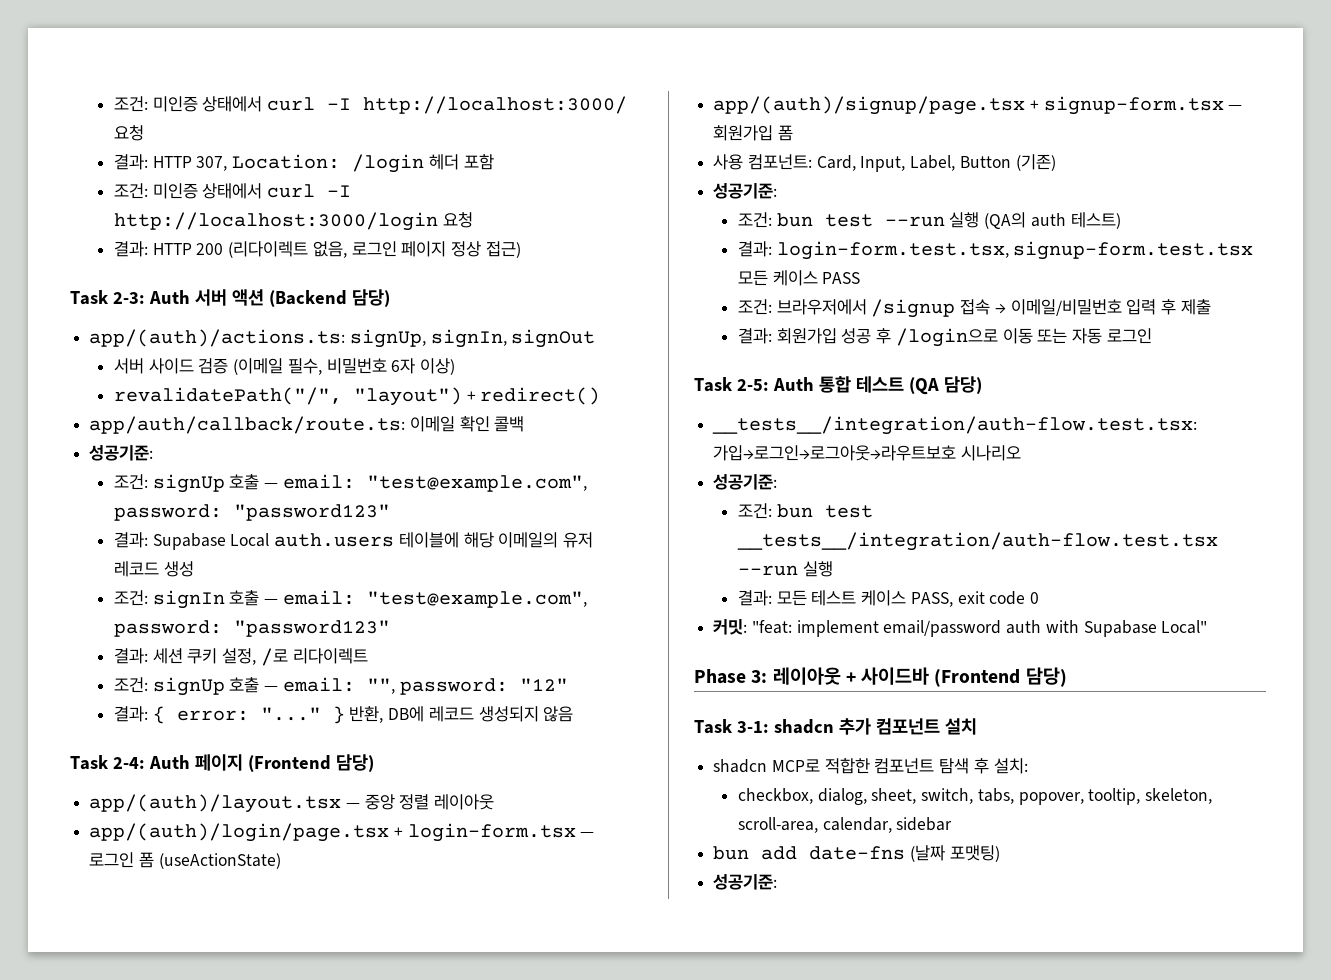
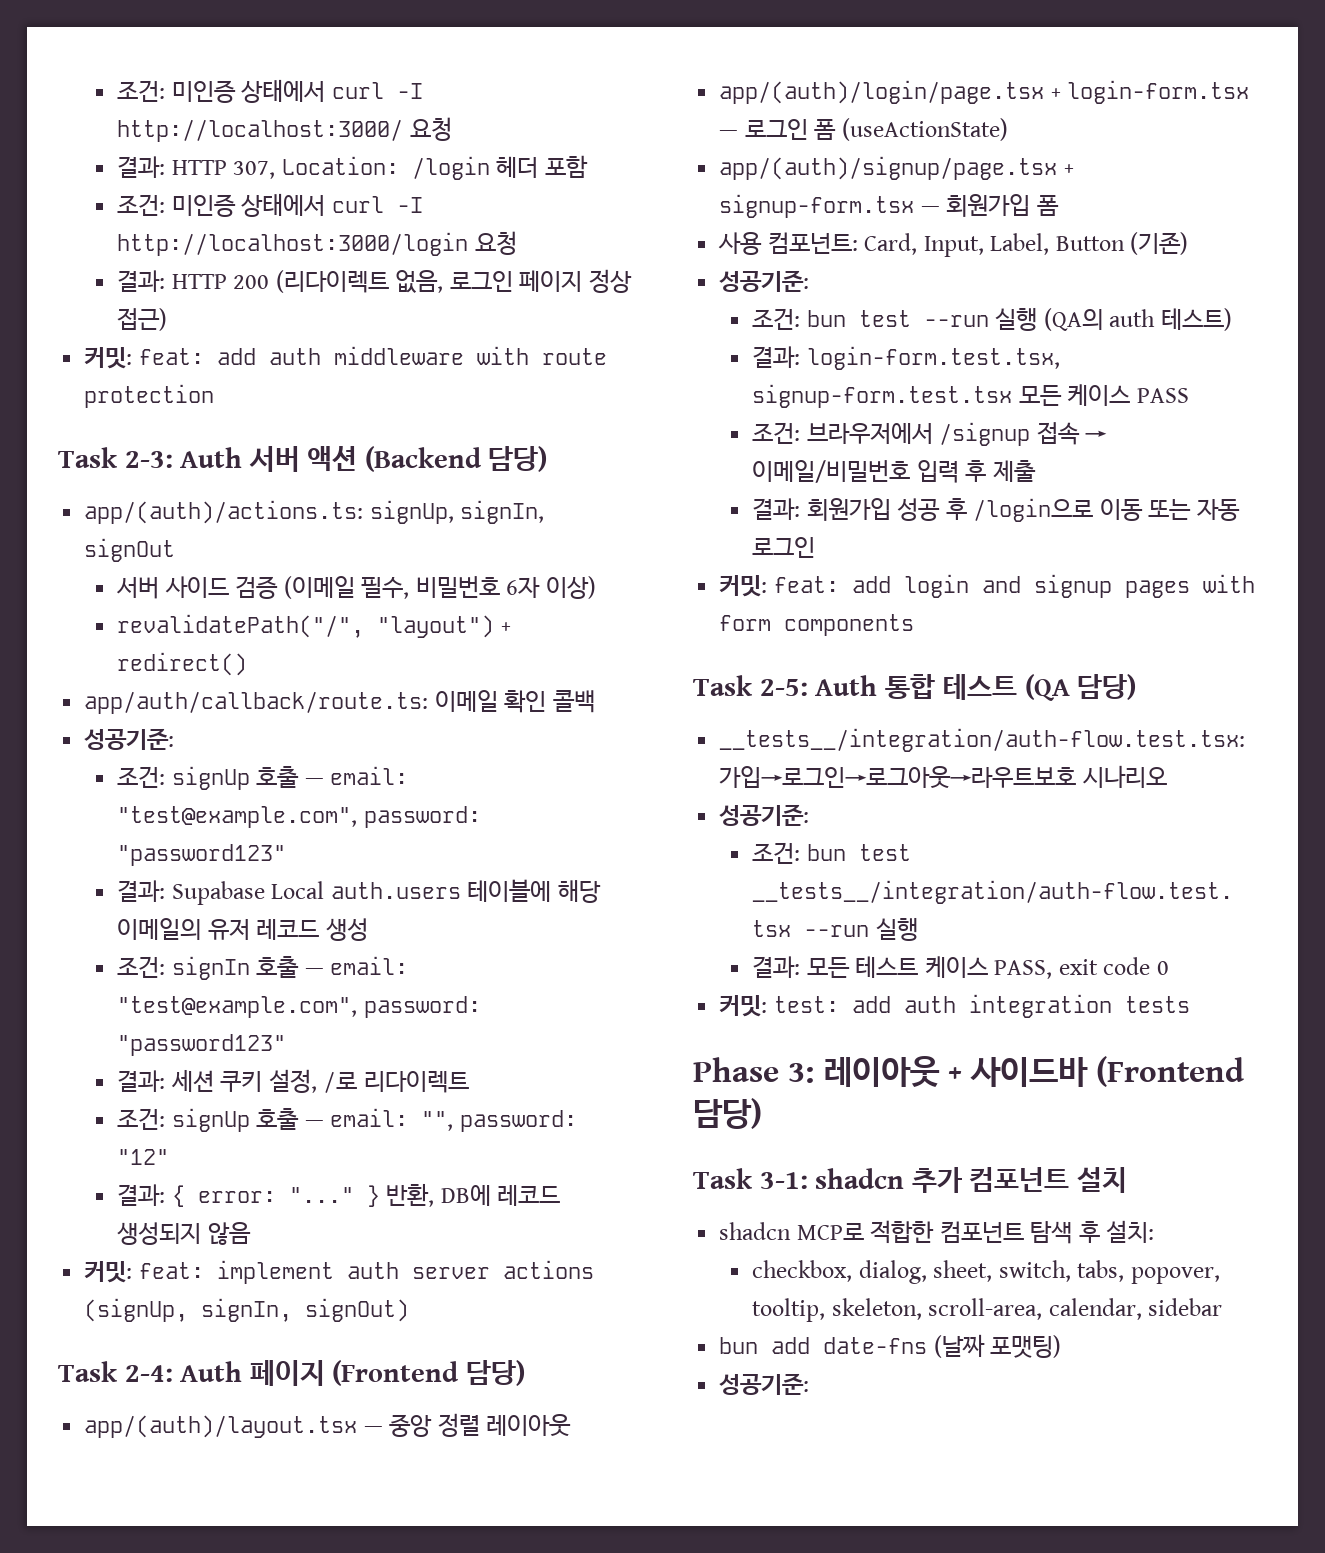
+ 커밋: feat: add auth middleware with route protection
+ 커밋: feat: implement auth server actions (signUp, signIn, signOut)
+ 커밋: feat: add login and signup pages with form components
- 커밋: "feat: implement email/password auth with Supabase Local"
+ 커밋: test: add auth integration tests

